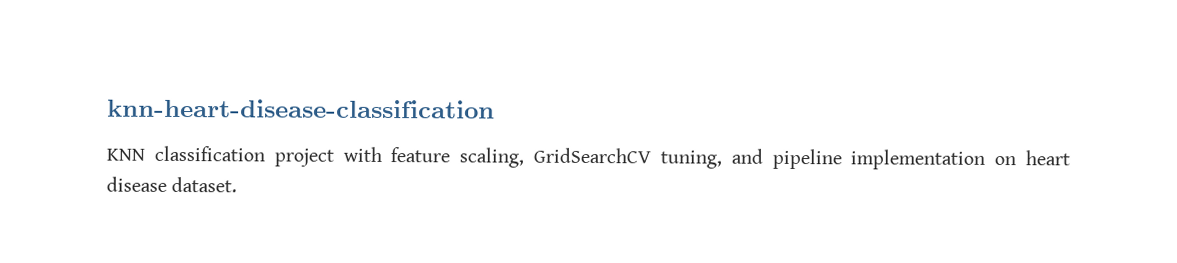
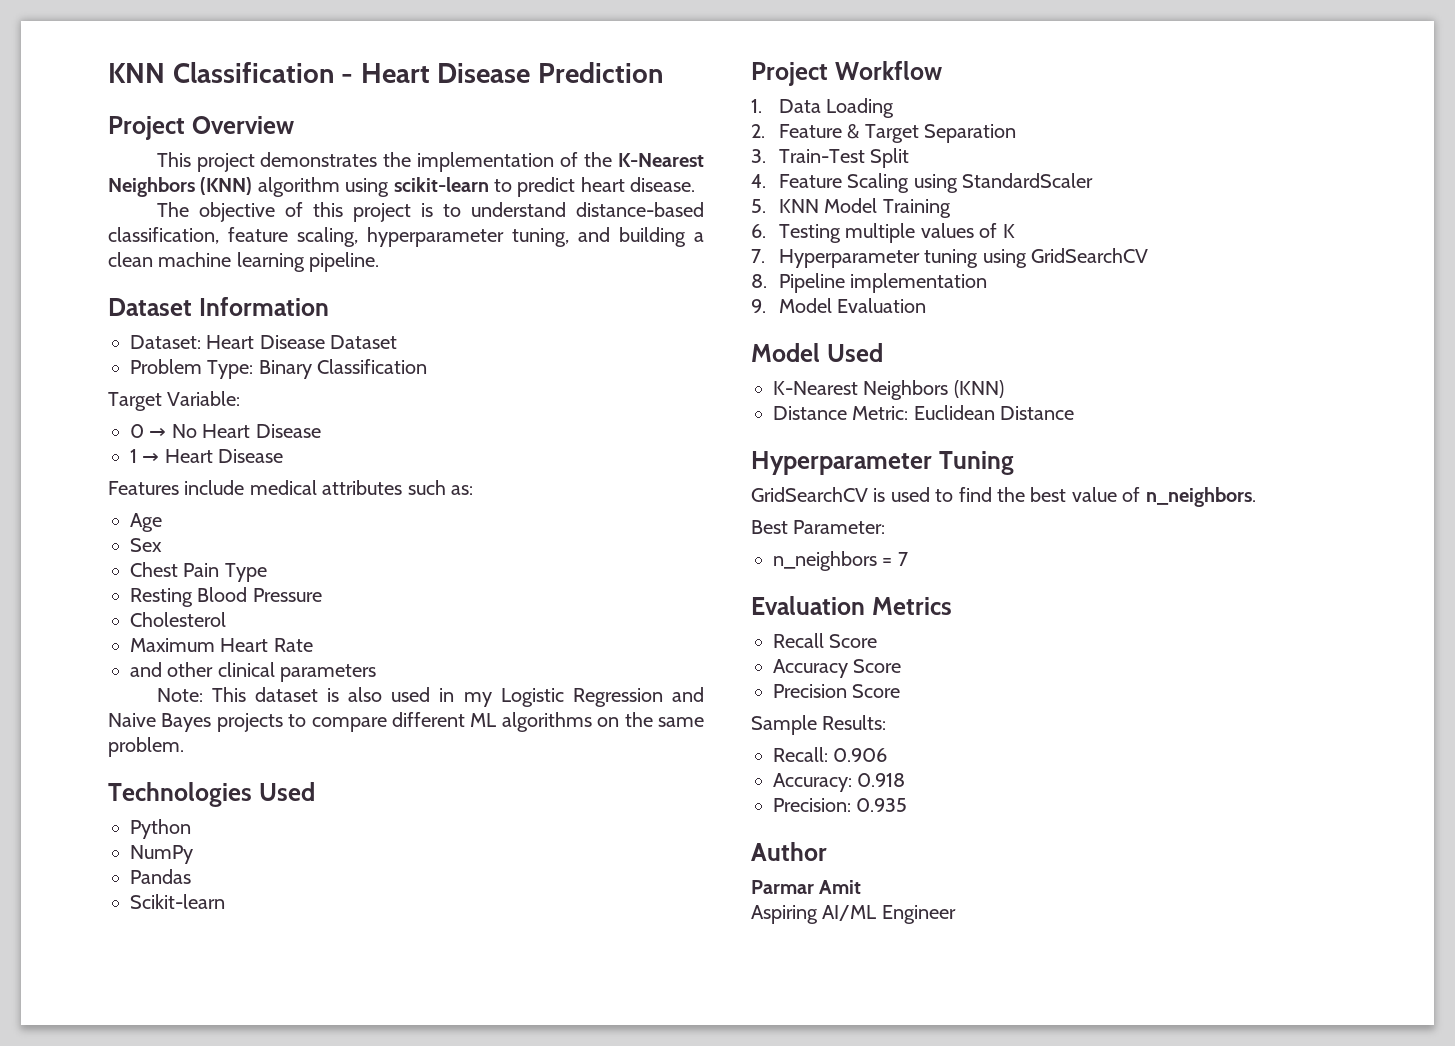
- knn-heart-disease-classification
- KNN classification project with feature scaling, GridSearchCV tuning, and pipeline implementation on heart disease dataset.
+ KNN Classification - Heart Disease Prediction
+ Project Overview
+ This project demonstrates the implementation of the K-Nearest Neighbors (KNN) algorithm using scikit-learn to predict heart disease.
+ The objective of this project is to understand distance-based classification, feature scaling, hyperparameter tuning, and building a clean machine learning pipeline.
+ Dataset Information
+ Dataset: Heart Disease Dataset
+ Problem Type: Binary Classification
+ Target Variable:
+ 0 → No Heart Disease
+ 1 → Heart Disease
+ Features include medical attributes such as:
+ Age
+ Sex
+ Chest Pain Type
+ Resting Blood Pressure
+ Cholesterol
+ Maximum Heart Rate
+ and other clinical parameters
+ Note: This dataset is also used in my Logistic Regression and Naive Bayes projects to compare different ML algorithms on the same problem.
+ Technologies Used
+ Python
+ NumPy
+ Pandas
+ Scikit-learn
+ Project Workflow
+ 1. Data Loading
+ 2. Feature & Target Separation
+ 3. Train-Test Split
+ 4. Feature Scaling using StandardScaler
+ 5. KNN Model Training
+ 6. Testing multiple values of K
+ 7. Hyperparameter tuning using GridSearchCV
+ 8. Pipeline implementation
+ 9. Model Evaluation
+ Model Used
+ K-Nearest Neighbors (KNN)
+ Distance Metric: Euclidean Distance
+ Hyperparameter Tuning
+ GridSearchCV is used to find the best value of n_neighbors.
+ Best Parameter:
+ n_neighbors = 7
+ Evaluation Metrics
+ Recall Score
+ Accuracy Score
+ Precision Score
+ Sample Results:
+ Recall: 0.906
+ Accuracy: 0.918
+ Precision: 0.935
+ Author
+ Parmar Amit
+ Aspiring AI/ML Engineer

